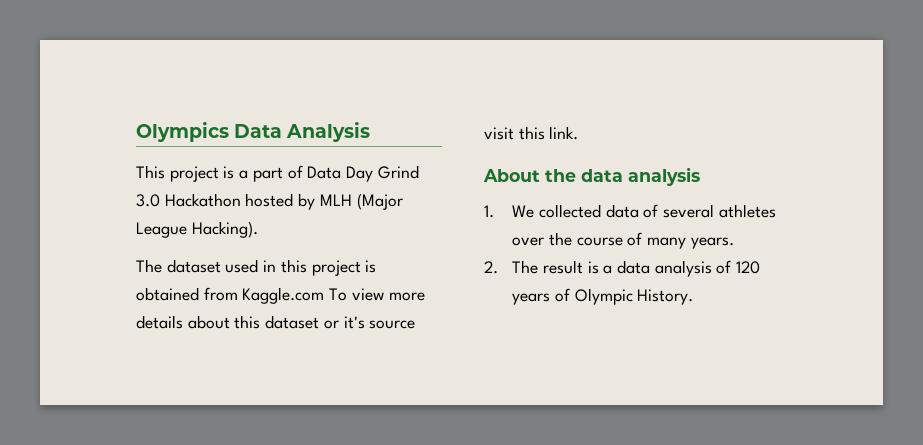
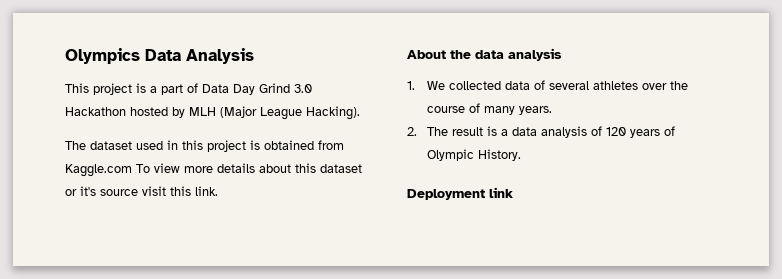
+ Deployment link

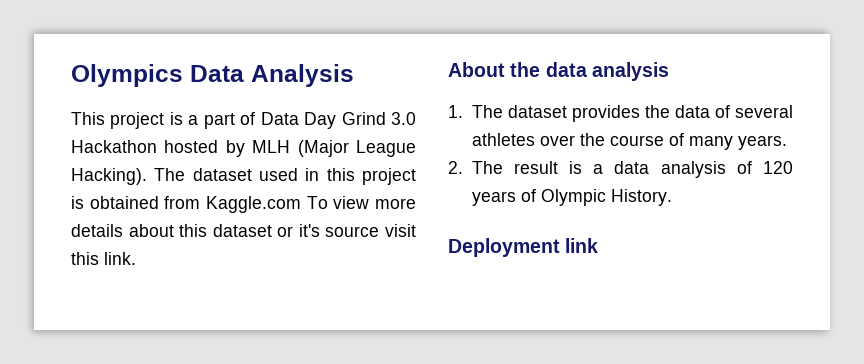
- This project is a part of Data Day Grind 3.0 Hackathon hosted by MLH (Major League Hacking).
- The dataset used in this project is obtained from Kaggle.com To view more details about this dataset or it's source visit this link.
+ This project is a part of Data Day Grind 3.0 Hackathon hosted by MLH (Major League Hacking). The dataset used in this project is obtained from Kaggle.com To view more details about this dataset or it's source visit this link.
- 1. We collected data of several athletes over the course of many years.
+ 1. The dataset provides the data of several athletes over the course of many years.

